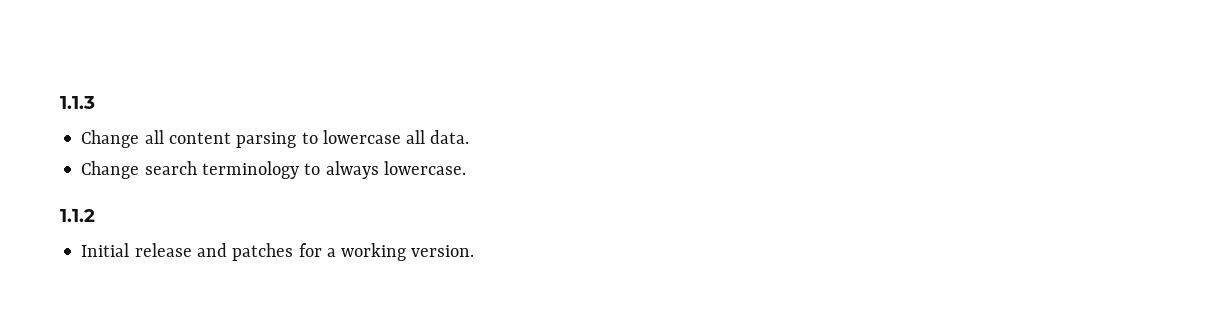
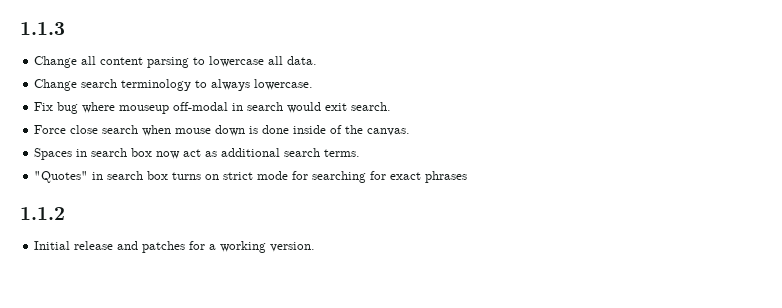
+ Fix bug where mouseup off-modal in search would exit search.
+ Force close search when mouse down is done inside of the canvas.
+ Spaces in search box now act as additional search terms.
+ "Quotes" in search box turns on strict mode for searching for exact phrases

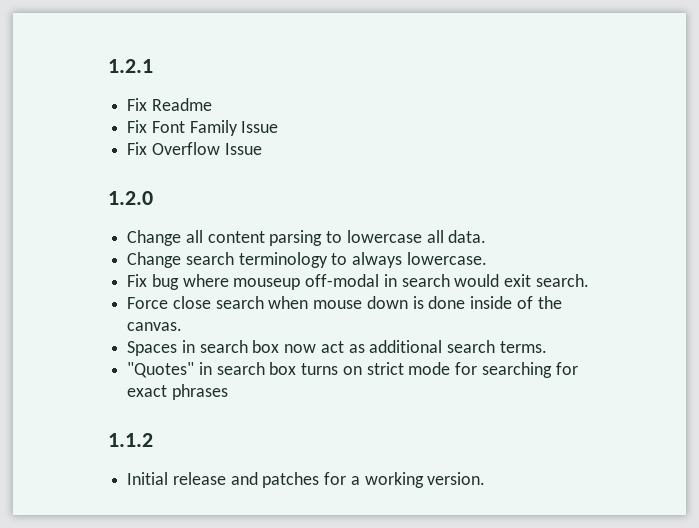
- 1.1.3
+ 1.2.1
+ Fix Readme
+ Fix Font Family Issue
+ Fix Overflow Issue
+ 1.2.0

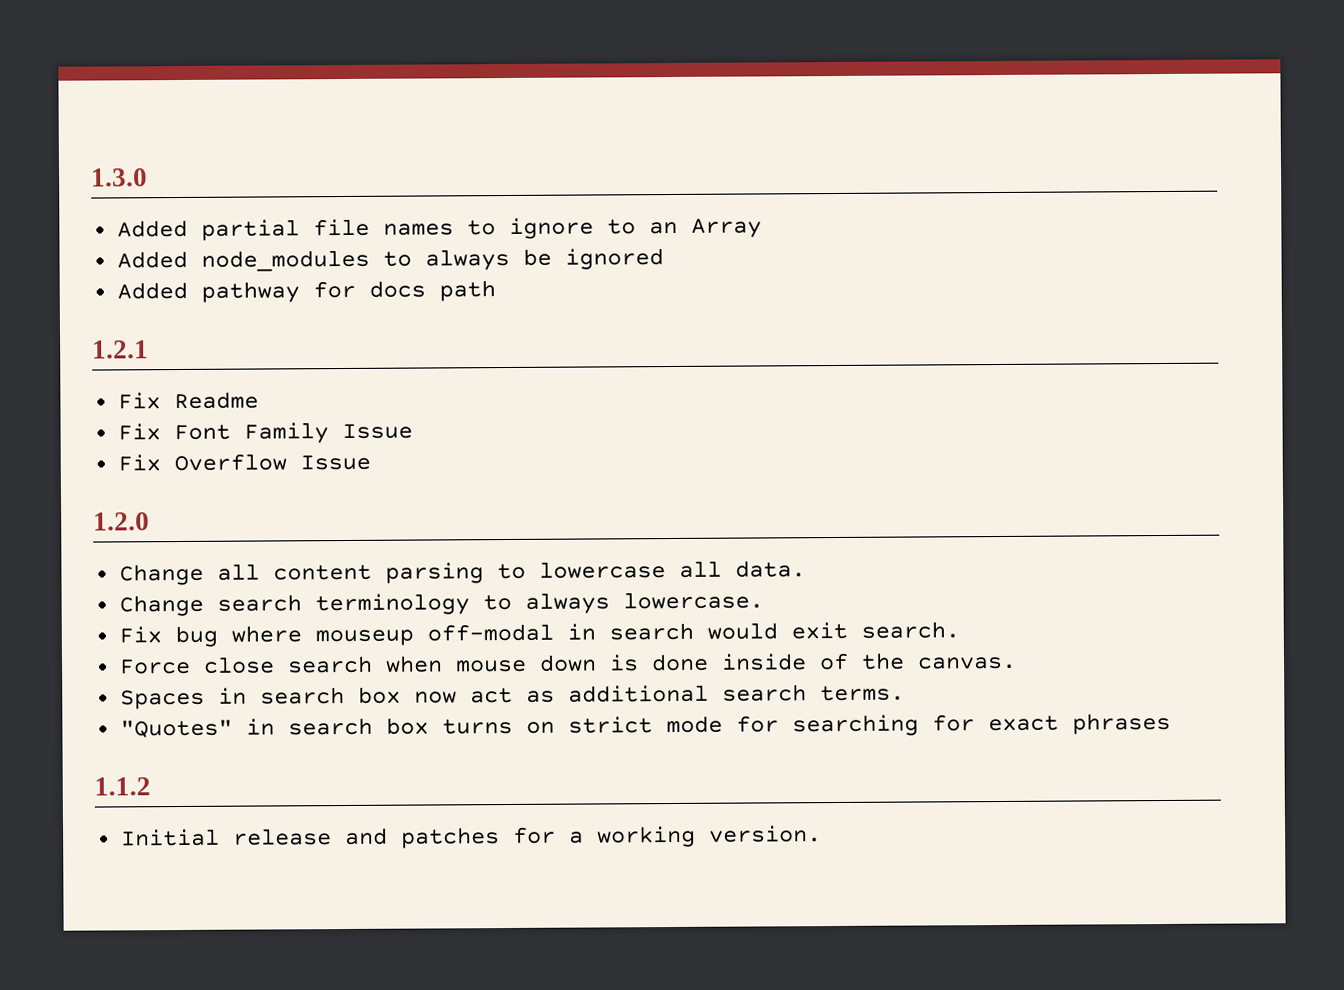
+ 1.3.0
+ Added partial file names to ignore to an Array
+ Added node_modules to always be ignored
+ Added pathway for docs path

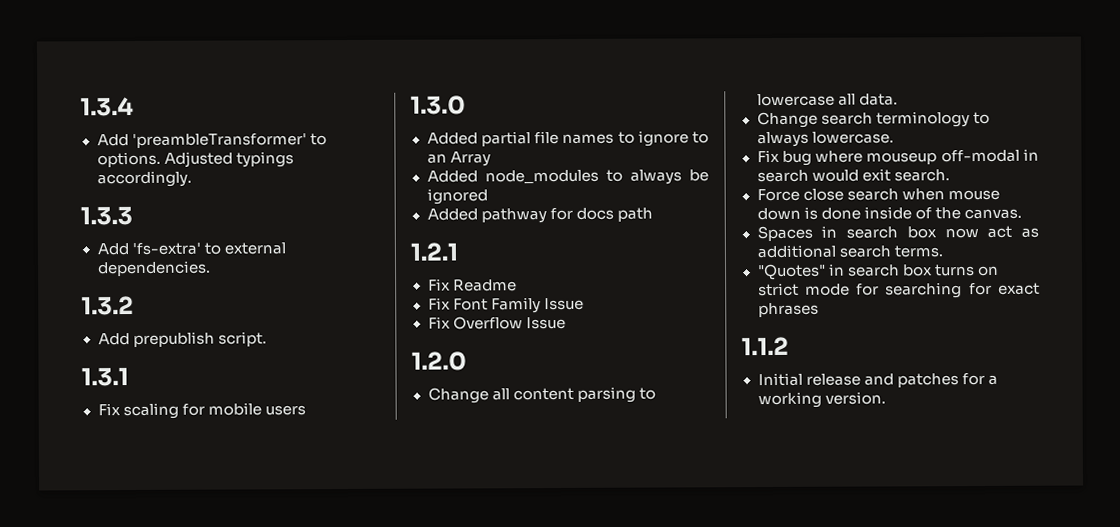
+ 1.3.4
+ Add 'preambleTransformer' to options. Adjusted typings accordingly.
+ 1.3.3
+ Add 'fs-extra' to external dependencies.
+ 1.3.2
+ Add prepublish script.
+ 1.3.1
+ Fix scaling for mobile users

